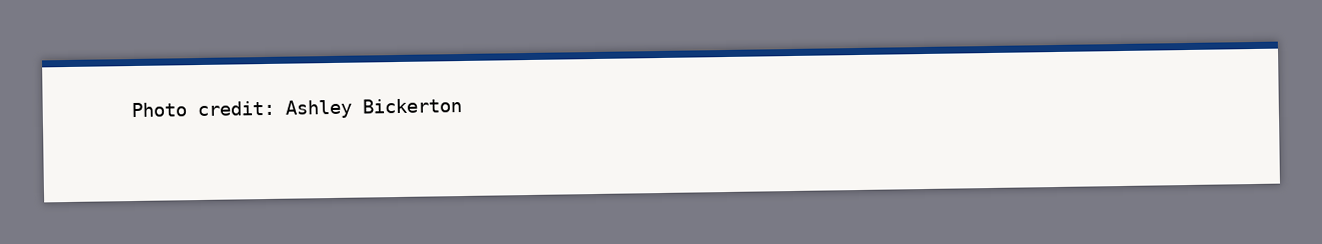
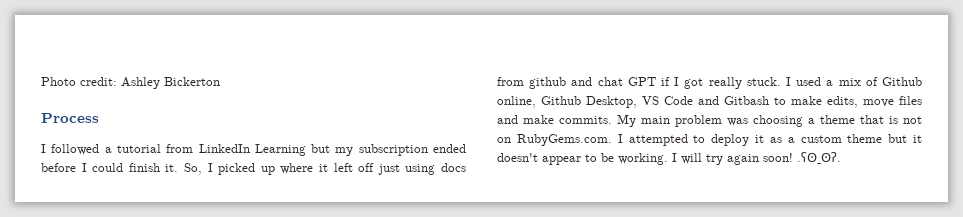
+ Process
+ I followed a tutorial from LinkedIn Learning but my subscription ended before I could finish it. So, I picked up where it left off just using docs from github and chat GPT if I got really stuck. I used a mix of Github online, Github Desktop, VS Code and Gitbash to make edits, move files and make commits. My main problem was choosing a theme that is not on RubyGems.com. I attempted to deploy it as a custom theme but it doesn't appear to be working. I will try again soon! .ʕʘ‿ʘʔ.

